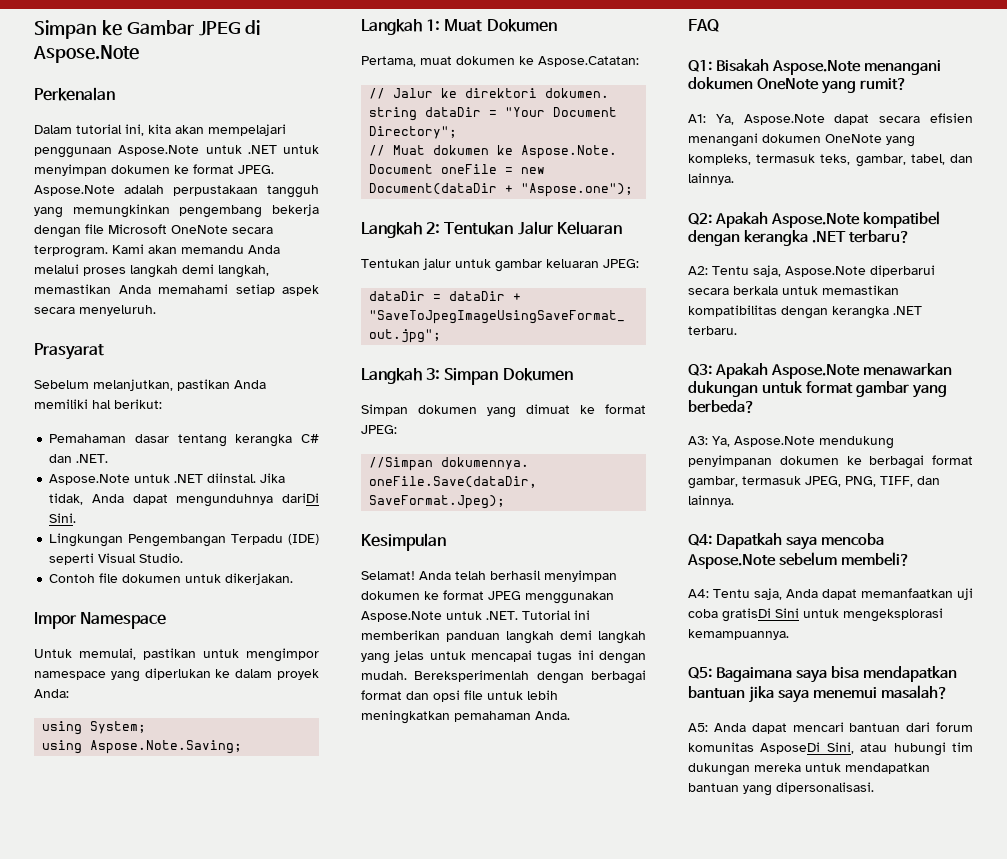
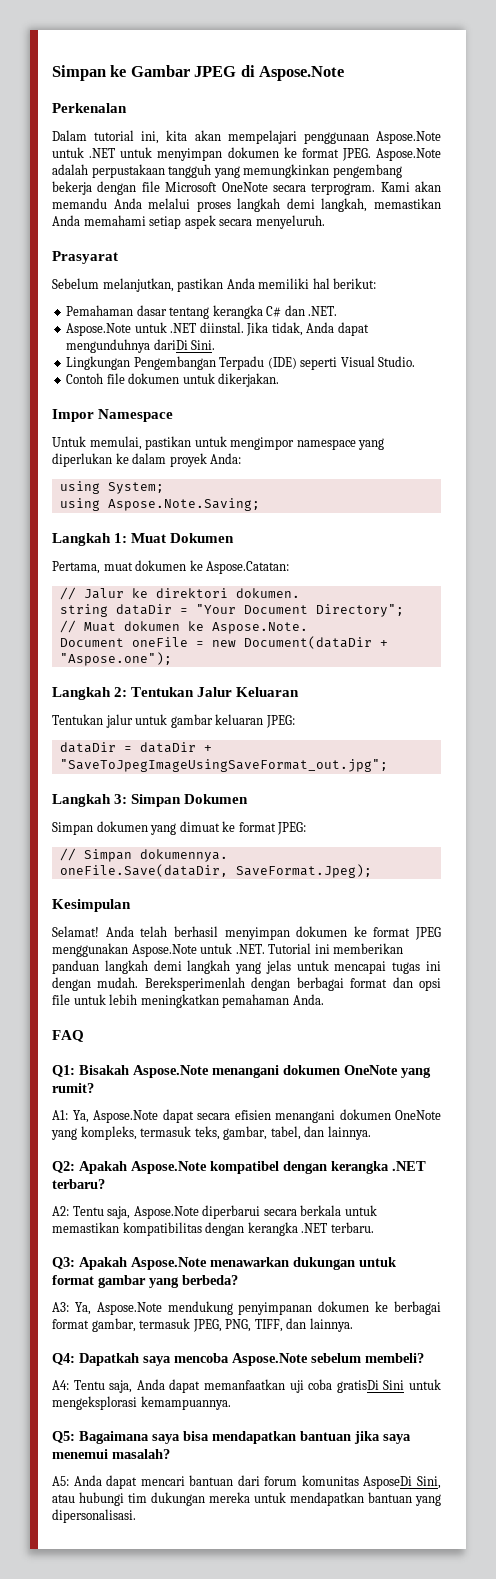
- //Simpan dokumennya.
+ // Simpan dokumennya.

